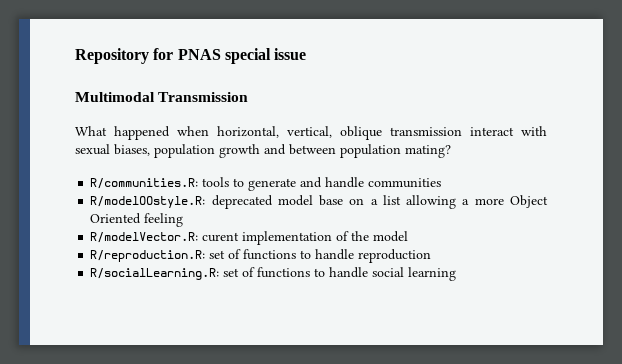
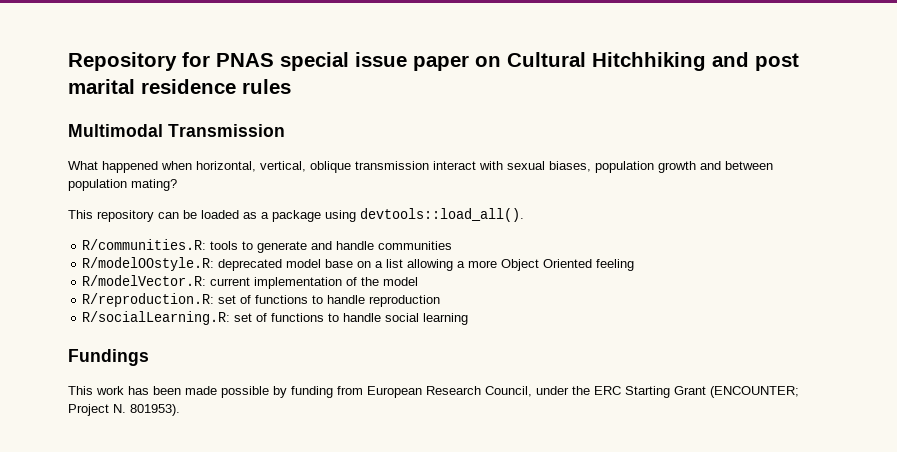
- Repository for PNAS special issue
+ Repository for PNAS special issue paper on Cultural Hitchhiking and post marital residence rules
+ This repository can be loaded as a package using devtools::load_all().
- R/modelVector.R: curent implementation of the model
+ R/modelVector.R: current implementation of the model
+ Fundings
+ This work has been made possible by funding from European Research Council, under the ERC Starting Grant (ENCOUNTER; Project N. 801953).

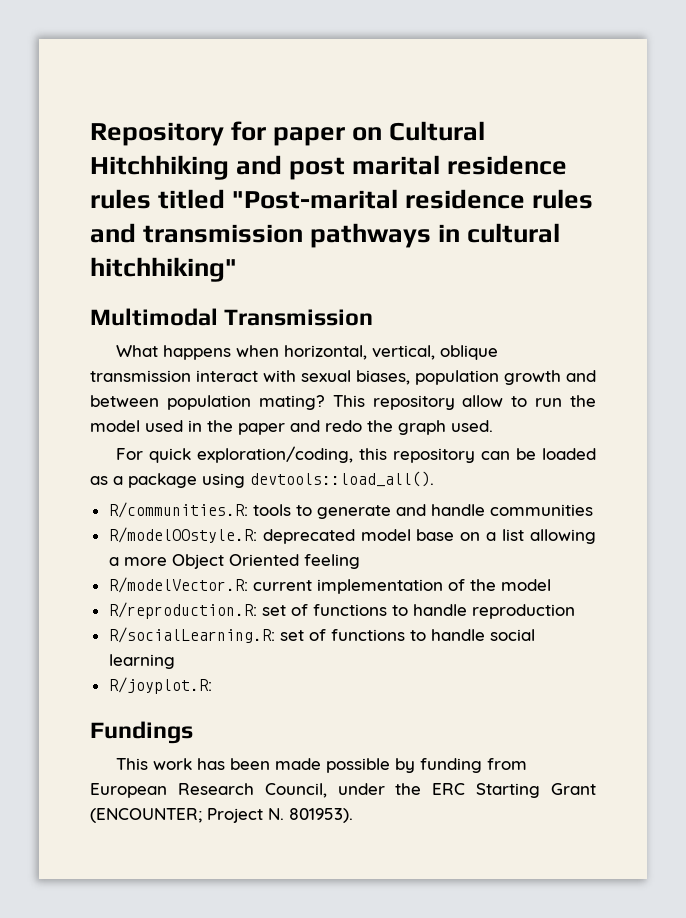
- Repository for PNAS special issue paper on Cultural Hitchhiking and post marital residence rules
+ Repository for paper on Cultural Hitchhiking and post marital residence rules titled "Post-marital residence rules and transmission pathways in cultural hitchhiking"
- What happened when horizontal, vertical, oblique transmission interact with sexual biases, population growth and between population mating?
- This repository can be loaded as a package using devtools::load_all().
+ What happens when horizontal, vertical, oblique transmission interact with sexual biases, population growth and between population mating? This repository allow to run the model used in the paper and redo the graph used.
+ For quick exploration/coding, this repository can be loaded as a package using devtools::load_all().
+ R/joyplot.R:

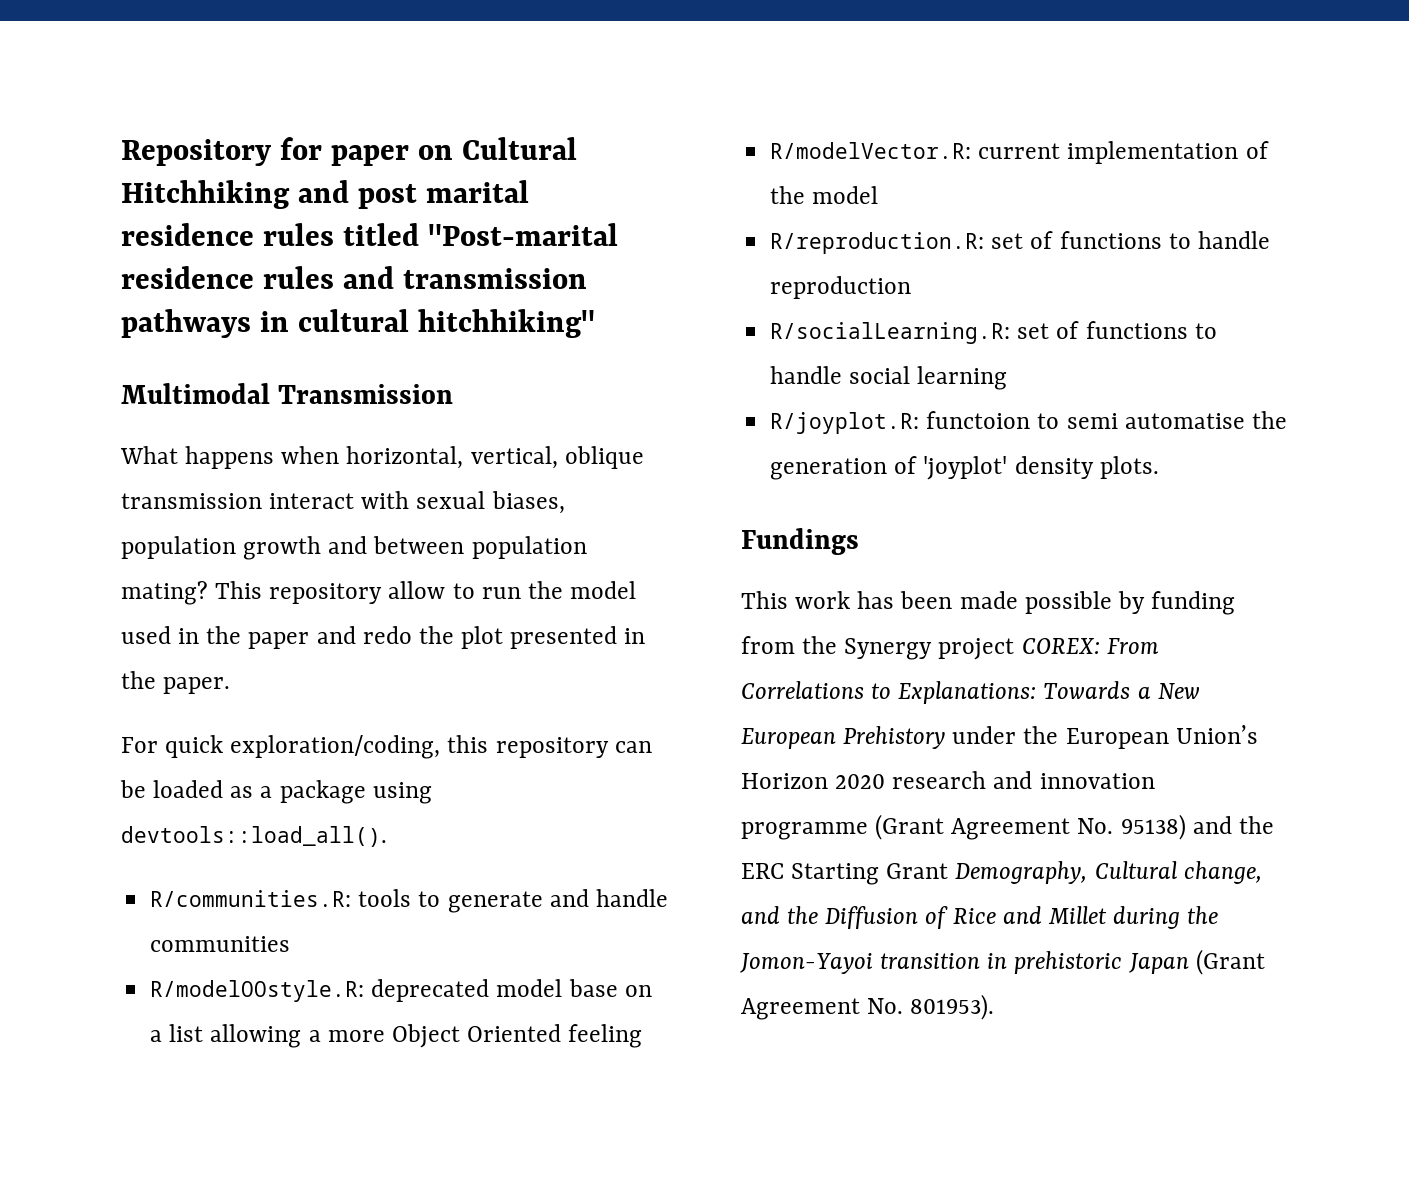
- This repository allow to run the model used in the paper and redo the graph used.
+ This repository allow to run the model used in the paper and redo the plot presented in the paper.
- R/joyplot.R:
+ R/joyplot.R: functoion to semi automatise the generation of 'joyplot' density plots.
- This work has been made possible by funding from European Research Council, under the ERC Starting Grant (ENCOUNTER; Project N. 801953).
+ This work has been made possible by funding from the Synergy project COREX: From Correlations to Explanations: Towards a New European Prehistory under the European Union’s Horizon 2020 research and innovation programme (Grant Agreement No. 95138) and the ERC Starting Grant Demography, Cultural change, and the Diffusion of Rice and Millet during the Jomon-Yayoi transition in prehistoric Japan (Grant Agreement No. 801953).

